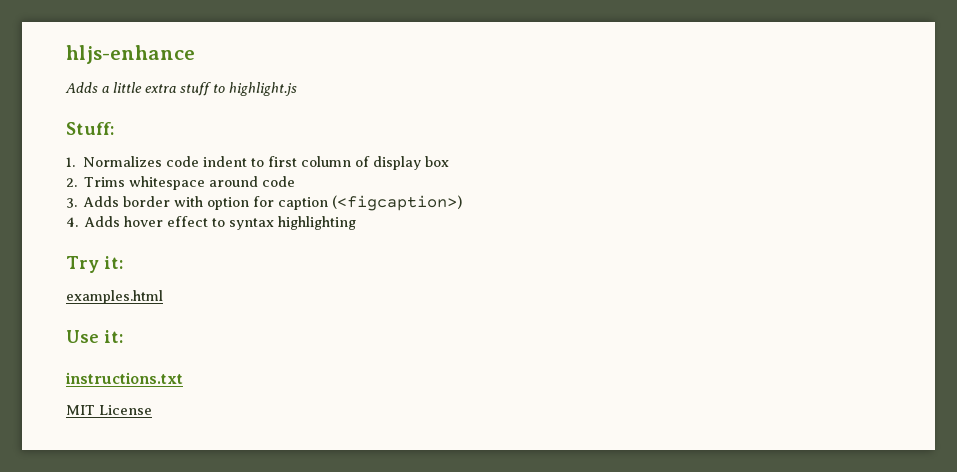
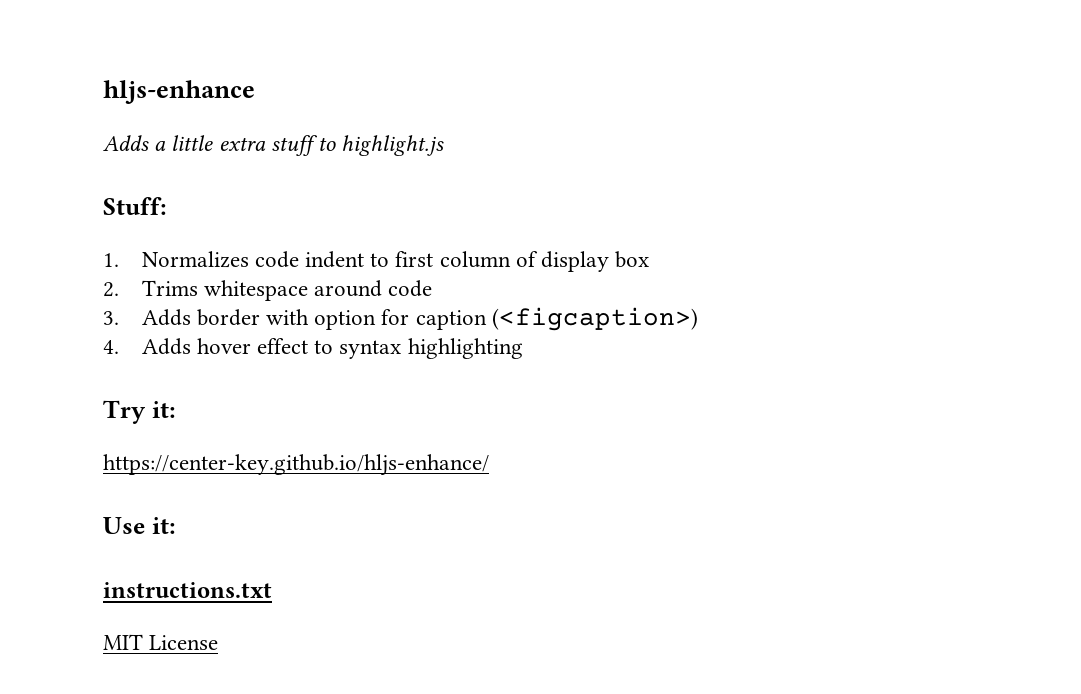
- examples.html
+ https://center-key.github.io/hljs-enhance/

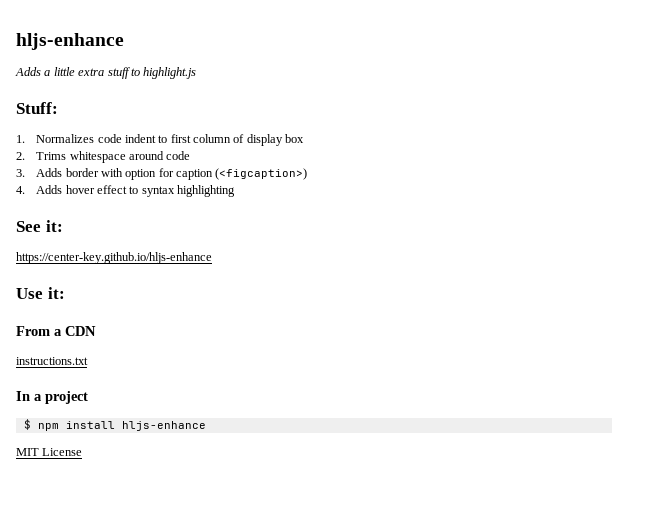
- Try it:
- https://center-key.github.io/hljs-enhance/
+ See it:
+ https://center-key.github.io/hljs-enhance
+ From a CDN
  instructions.txt
+ In a project
+ $ npm install hljs-enhance

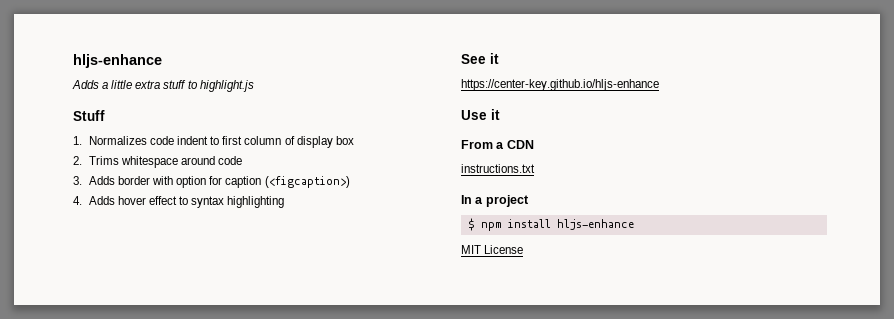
- Stuff:
+ Stuff
- See it:
+ See it
- Use it:
+ Use it

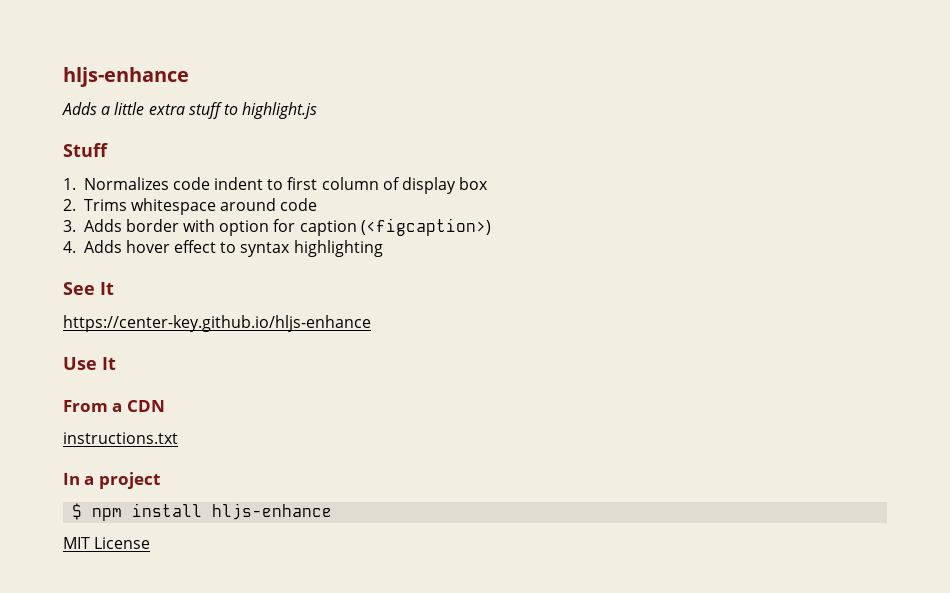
- See it
+ See It
- Use it
+ Use It

